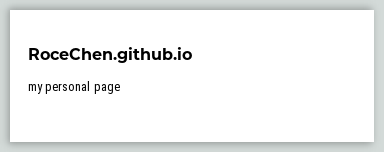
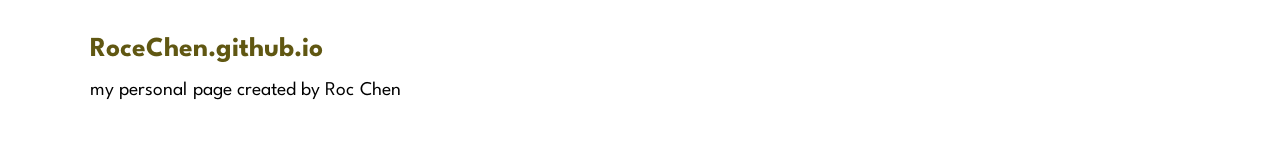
- my personal page
+ my personal page created by Roc Chen

